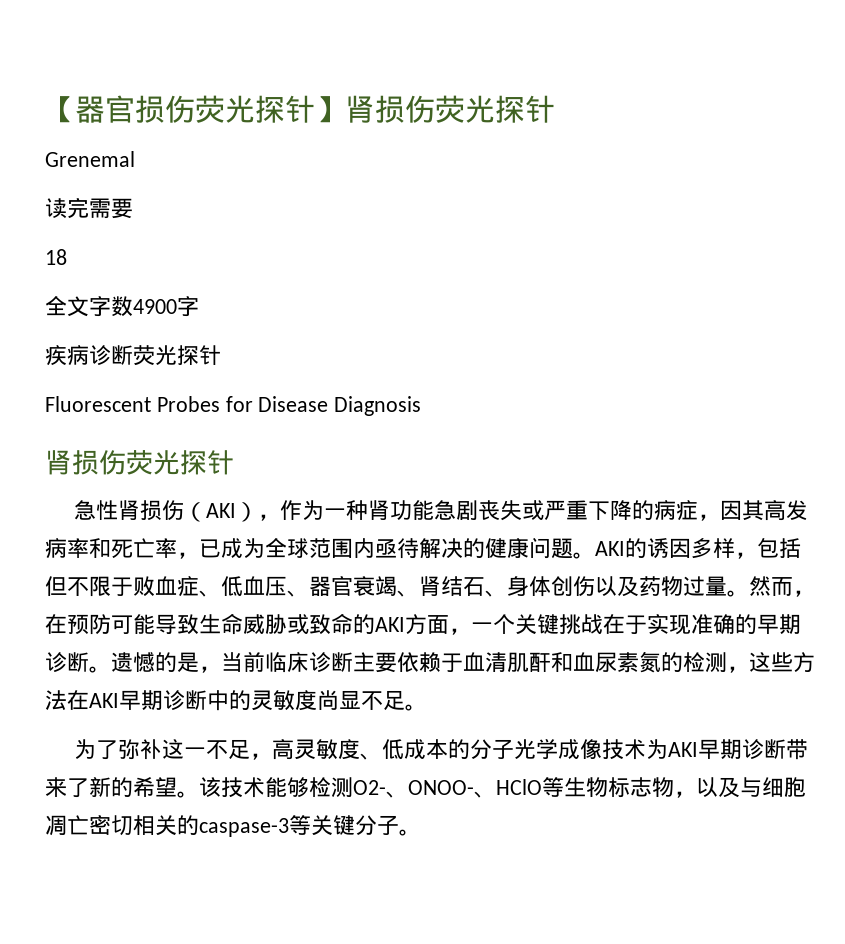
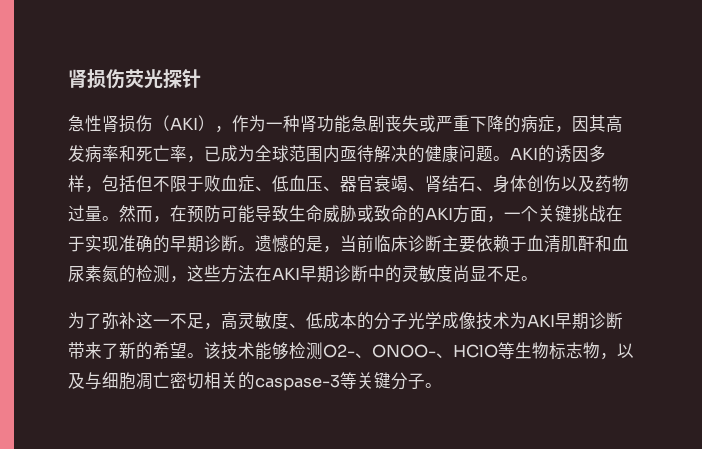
- 【器官损伤荧光探针】肾损伤荧光探针
- Grenemal
- 读完需要
- 18
- 全文字数4900字
- 疾病诊断荧光探针
- Fluorescent Probes for Disease Diagnosis

